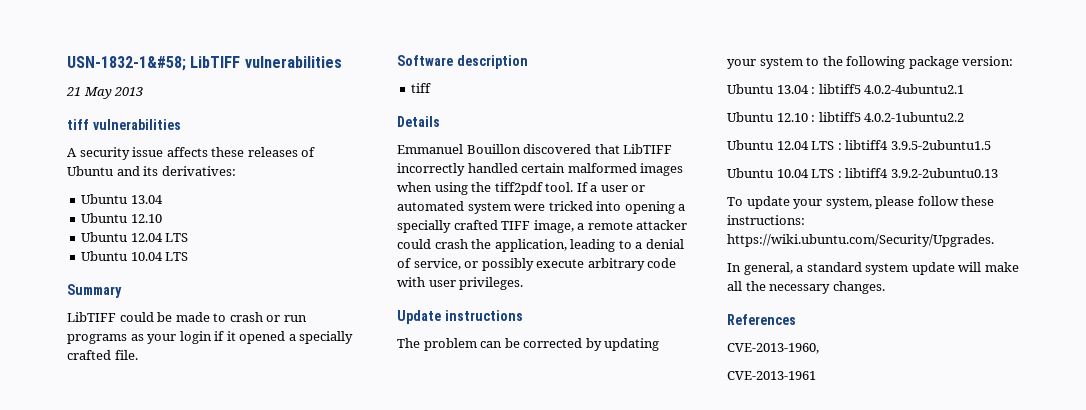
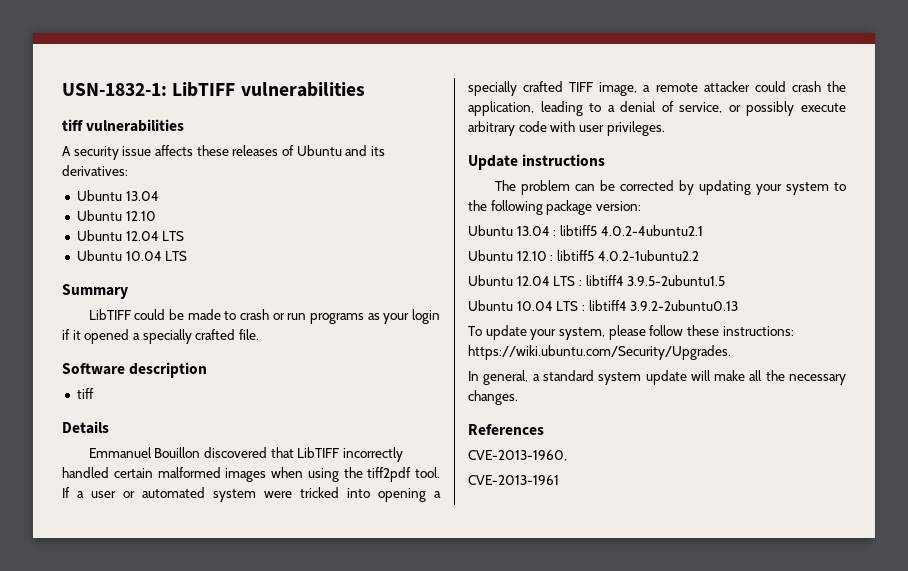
- USN-1832-1&#58; LibTIFF vulnerabilities
+ USN-1832-1: LibTIFF vulnerabilities
- 21 May 2013

